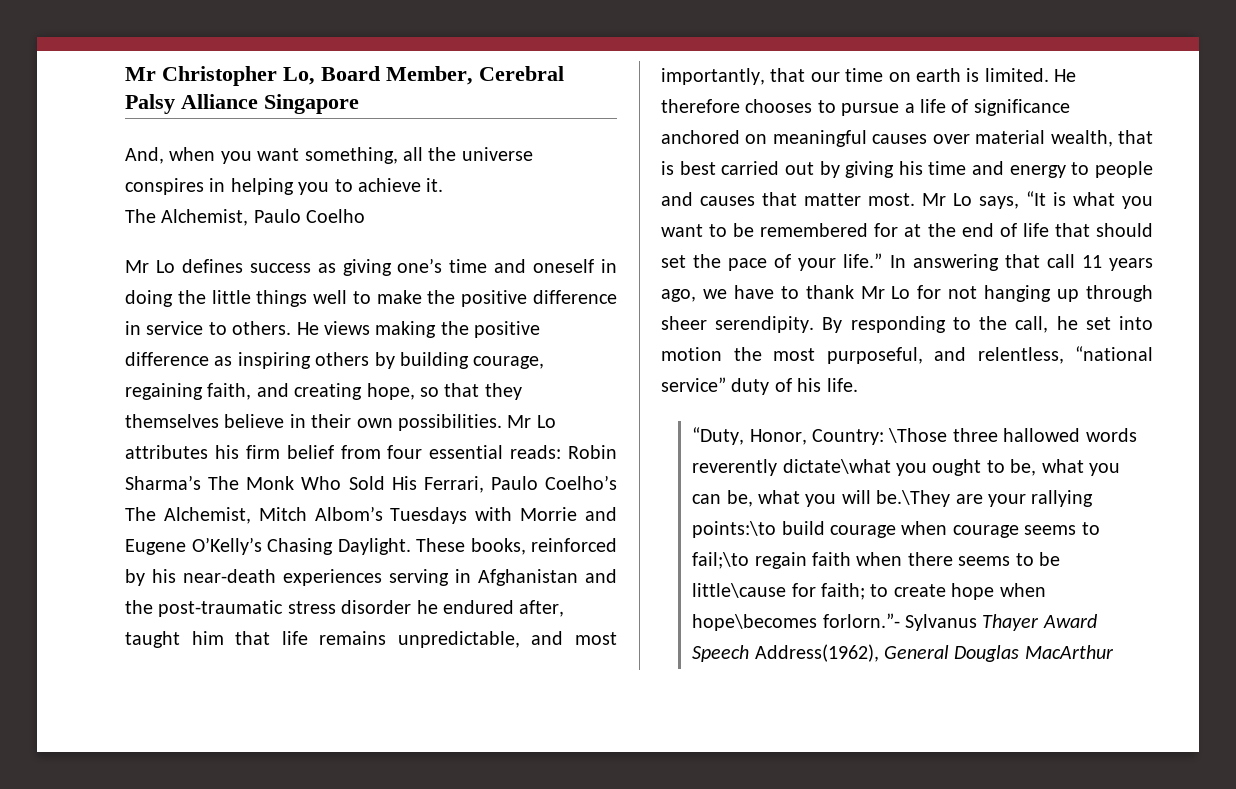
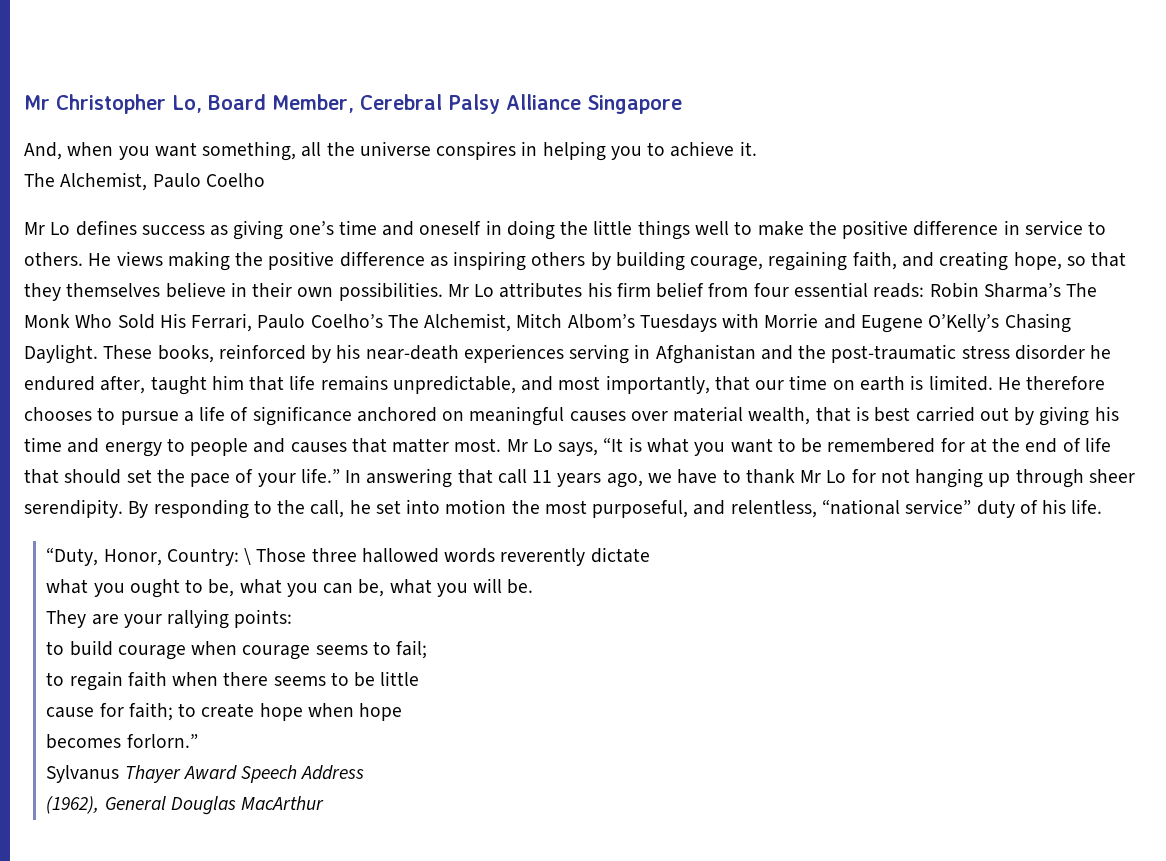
- “Duty, Honor, Country: \Those three hallowed words reverently dictate\what you ought to be, what you can be, what you will be.\They are your rallying points:\to build courage when courage seems to fail;\to regain faith when there seems to be little\cause for faith; to create hope when hope\becomes forlorn.”- Sylvanus Thayer Award Speech Address(1962), General Douglas MacArthur
+ “Duty, Honor, Country: \ Those three hallowed words reverently dictate
+ what you ought to be, what you can be, what you will be.
+ They are your rallying points:
+ to build courage when courage seems to fail;
+ to regain faith when there seems to be little
+ cause for faith; to create hope when hope
+ becomes forlorn.”
+ Sylvanus Thayer Award Speech Address
+ (1962), General Douglas MacArthur

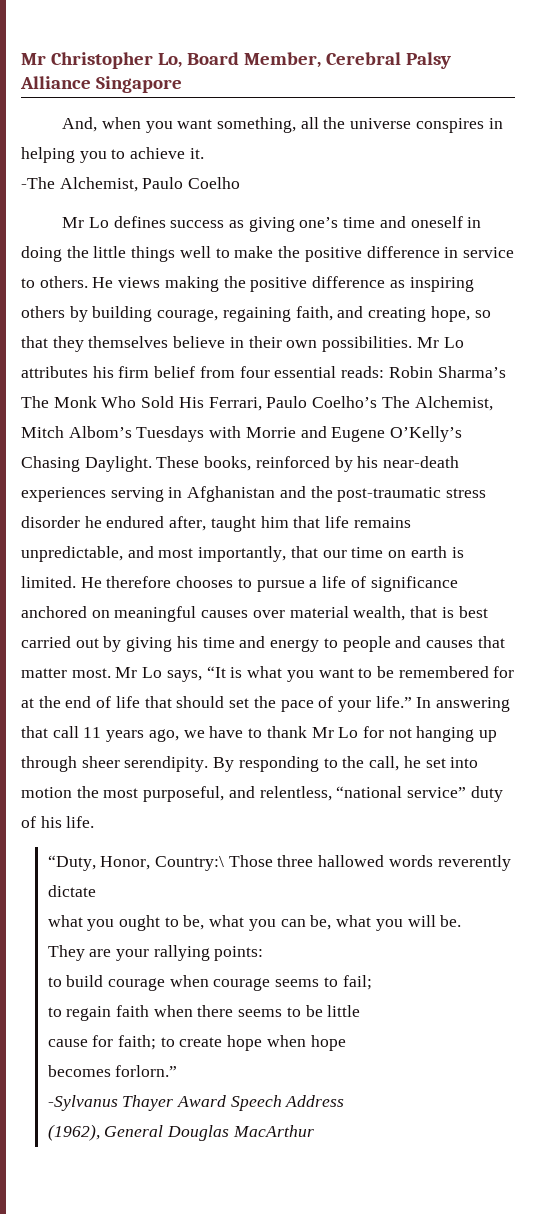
- The Alchemist, Paulo Coelho
+ -The Alchemist, Paulo Coelho
- “Duty, Honor, Country: \ Those three hallowed words reverently dictate
+ “Duty, Honor, Country:\ Those three hallowed words reverently dictate
- Sylvanus Thayer Award Speech Address
+ -Sylvanus Thayer Award Speech Address

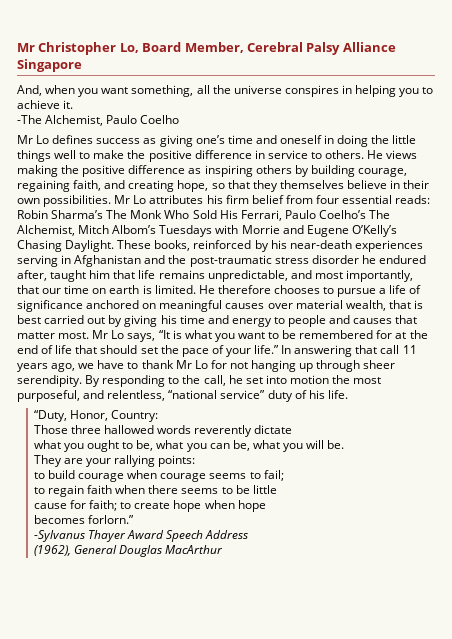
- “Duty, Honor, Country:\ Those three hallowed words reverently dictate
+ “Duty, Honor, Country:
+ Those three hallowed words reverently dictate

